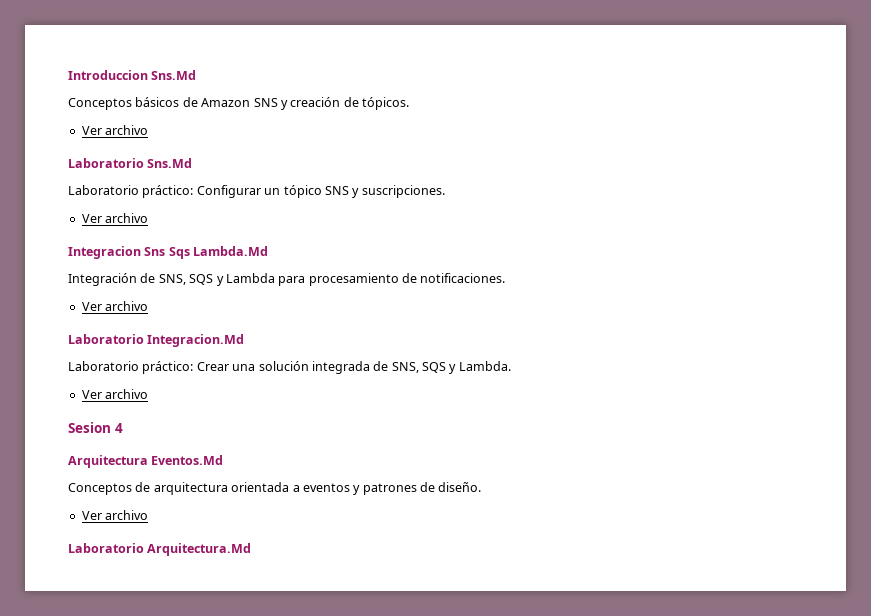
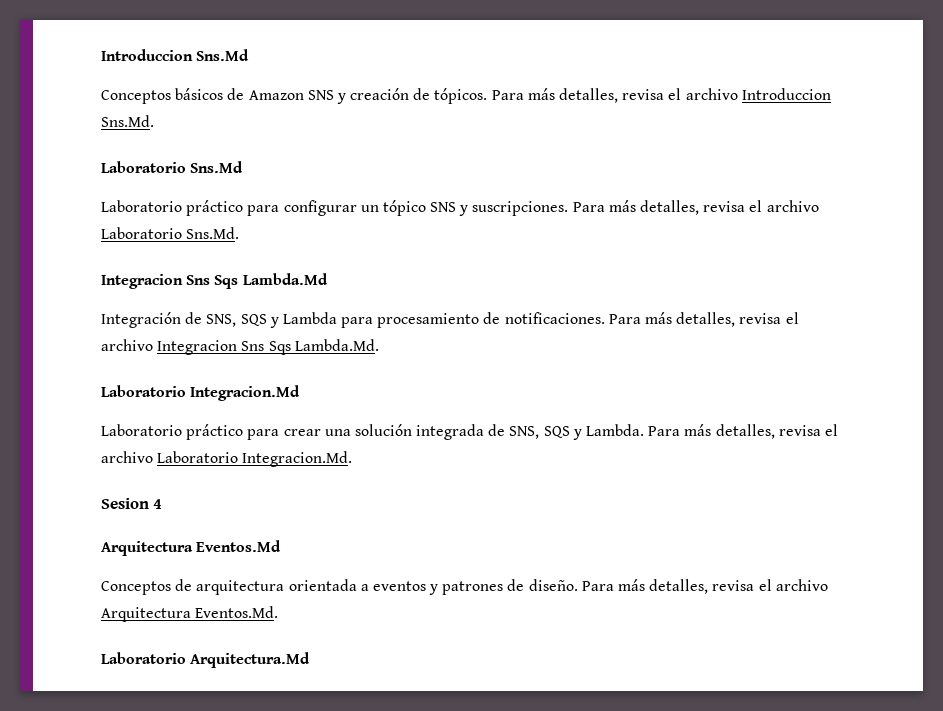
- Conceptos básicos de Amazon SNS y creación de tópicos.
- Ver archivo
+ Conceptos básicos de Amazon SNS y creación de tópicos. Para más detalles, revisa el archivo Introduccion Sns.Md.
- Laboratorio práctico: Configurar un tópico SNS y suscripciones.
- Ver archivo
+ Laboratorio práctico para configurar un tópico SNS y suscripciones. Para más detalles, revisa el archivo Laboratorio Sns.Md.
- Integración de SNS, SQS y Lambda para procesamiento de notificaciones.
- Ver archivo
+ Integración de SNS, SQS y Lambda para procesamiento de notificaciones. Para más detalles, revisa el archivo Integracion Sns Sqs Lambda.Md.
- Laboratorio práctico: Crear una solución integrada de SNS, SQS y Lambda.
- Ver archivo
+ Laboratorio práctico para crear una solución integrada de SNS, SQS y Lambda. Para más detalles, revisa el archivo Laboratorio Integracion.Md.
- Conceptos de arquitectura orientada a eventos y patrones de diseño.
- Ver archivo
+ Conceptos de arquitectura orientada a eventos y patrones de diseño. Para más detalles, revisa el archivo Arquitectura Eventos.Md.

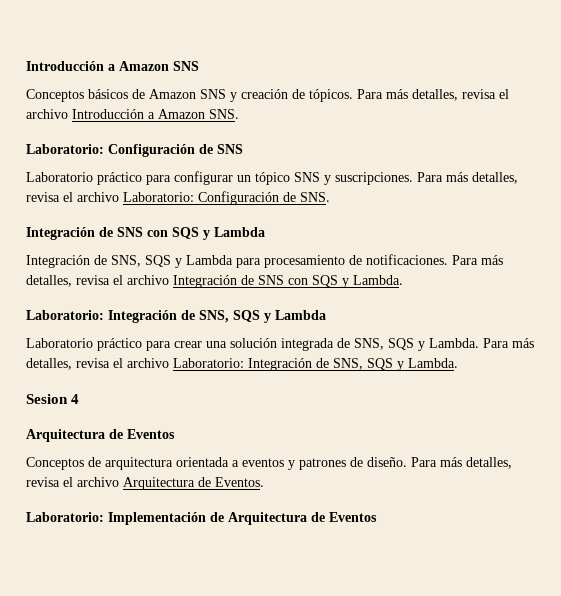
- Introduccion Sns.Md
+ Introducción a Amazon SNS
- Para más detalles, revisa el archivo Introduccion Sns.Md.
- Laboratorio Sns.Md
+ Para más detalles, revisa el archivo Introducción a Amazon SNS.
+ Laboratorio: Configuración de SNS
- Para más detalles, revisa el archivo Laboratorio Sns.Md.
- Integracion Sns Sqs Lambda.Md
+ Para más detalles, revisa el archivo Laboratorio: Configuración de SNS.
+ Integración de SNS con SQS y Lambda
- Para más detalles, revisa el archivo Integracion Sns Sqs Lambda.Md.
- Laboratorio Integracion.Md
+ Para más detalles, revisa el archivo Integración de SNS con SQS y Lambda.
+ Laboratorio: Integración de SNS, SQS y Lambda
- Para más detalles, revisa el archivo Laboratorio Integracion.Md.
+ Para más detalles, revisa el archivo Laboratorio: Integración de SNS, SQS y Lambda.
  Sesion 4
- Arquitectura Eventos.Md
+ Arquitectura de Eventos
- Para más detalles, revisa el archivo Arquitectura Eventos.Md.
- Laboratorio Arquitectura.Md
+ Para más detalles, revisa el archivo Arquitectura de Eventos.
+ Laboratorio: Implementación de Arquitectura de Eventos

